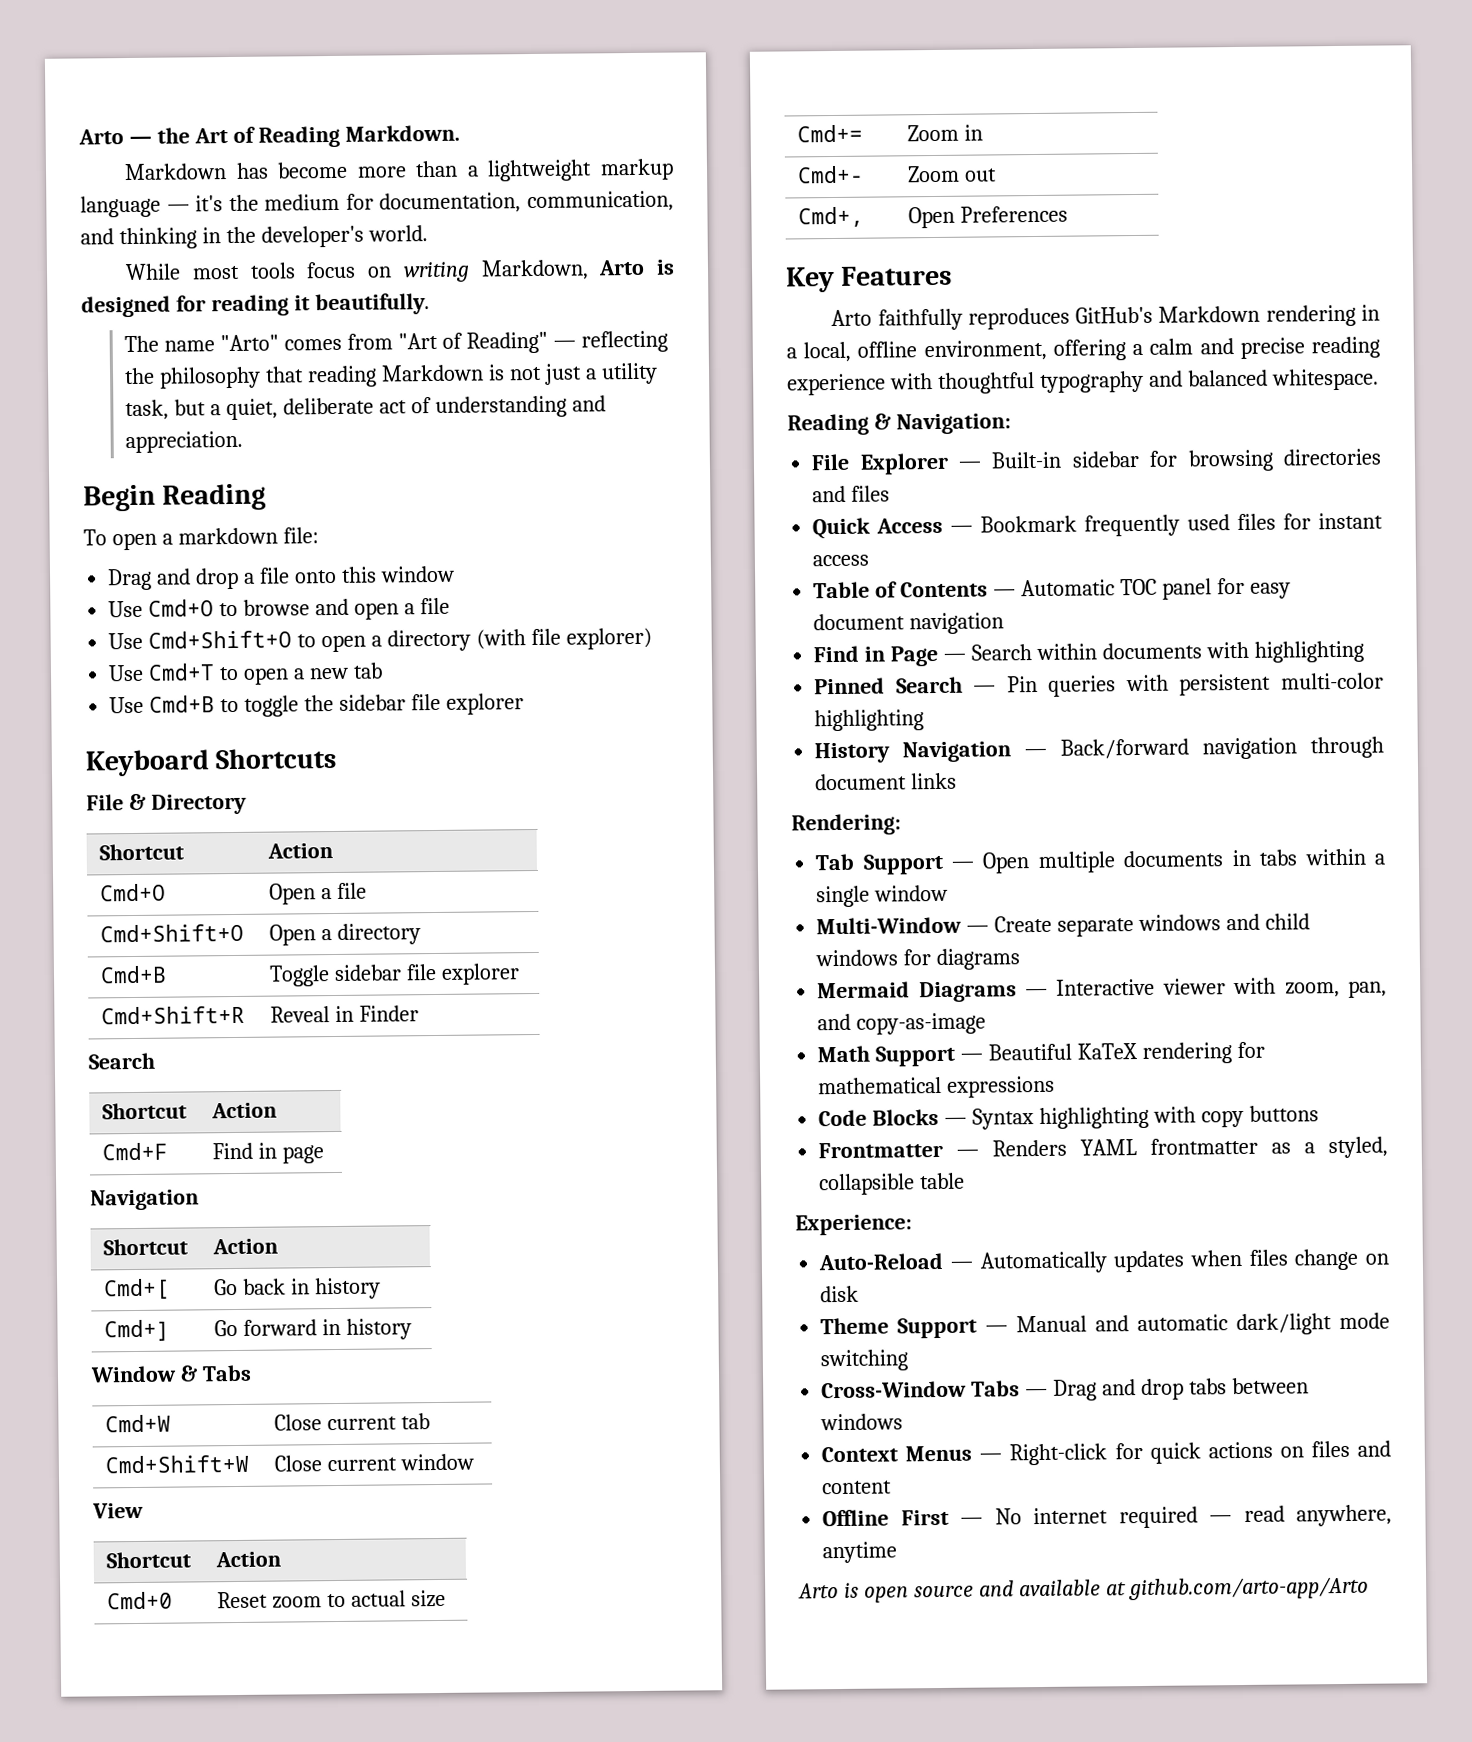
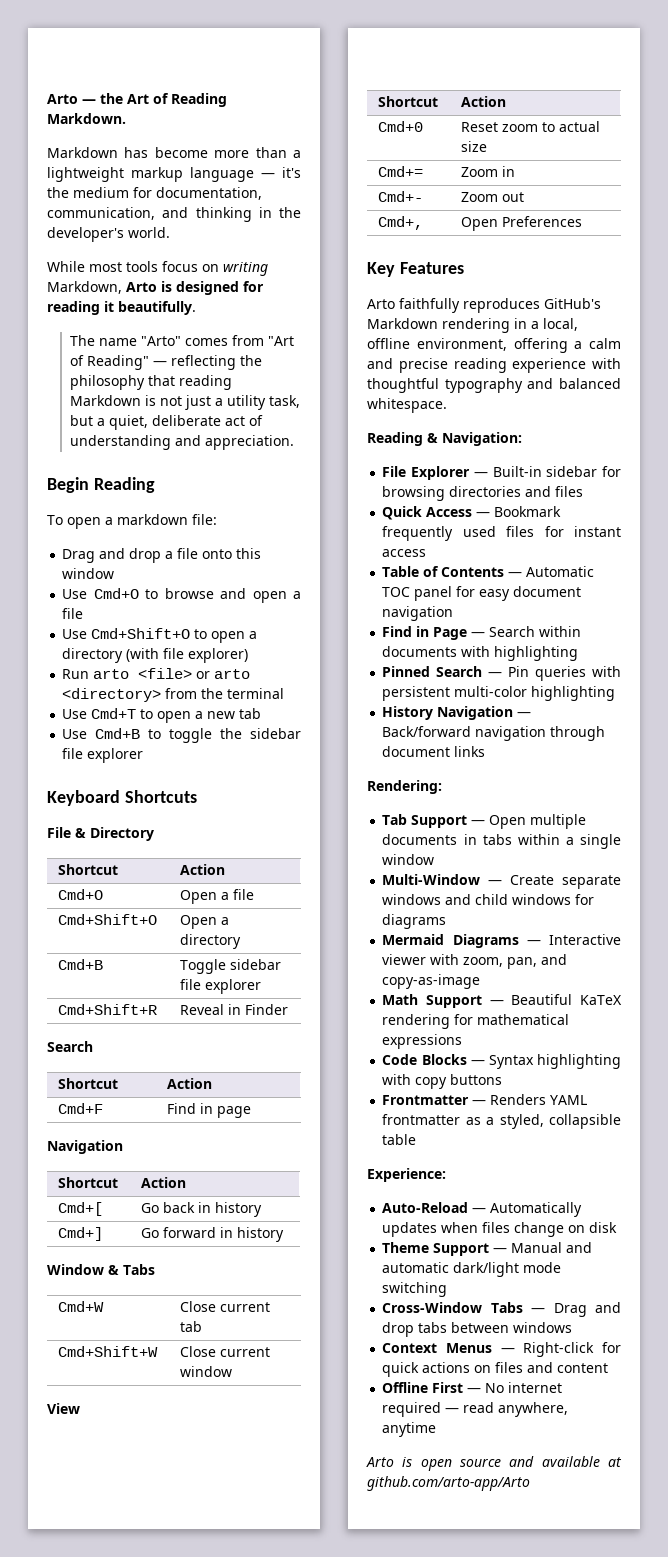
+ Run arto <file> or arto <directory> from the terminal

